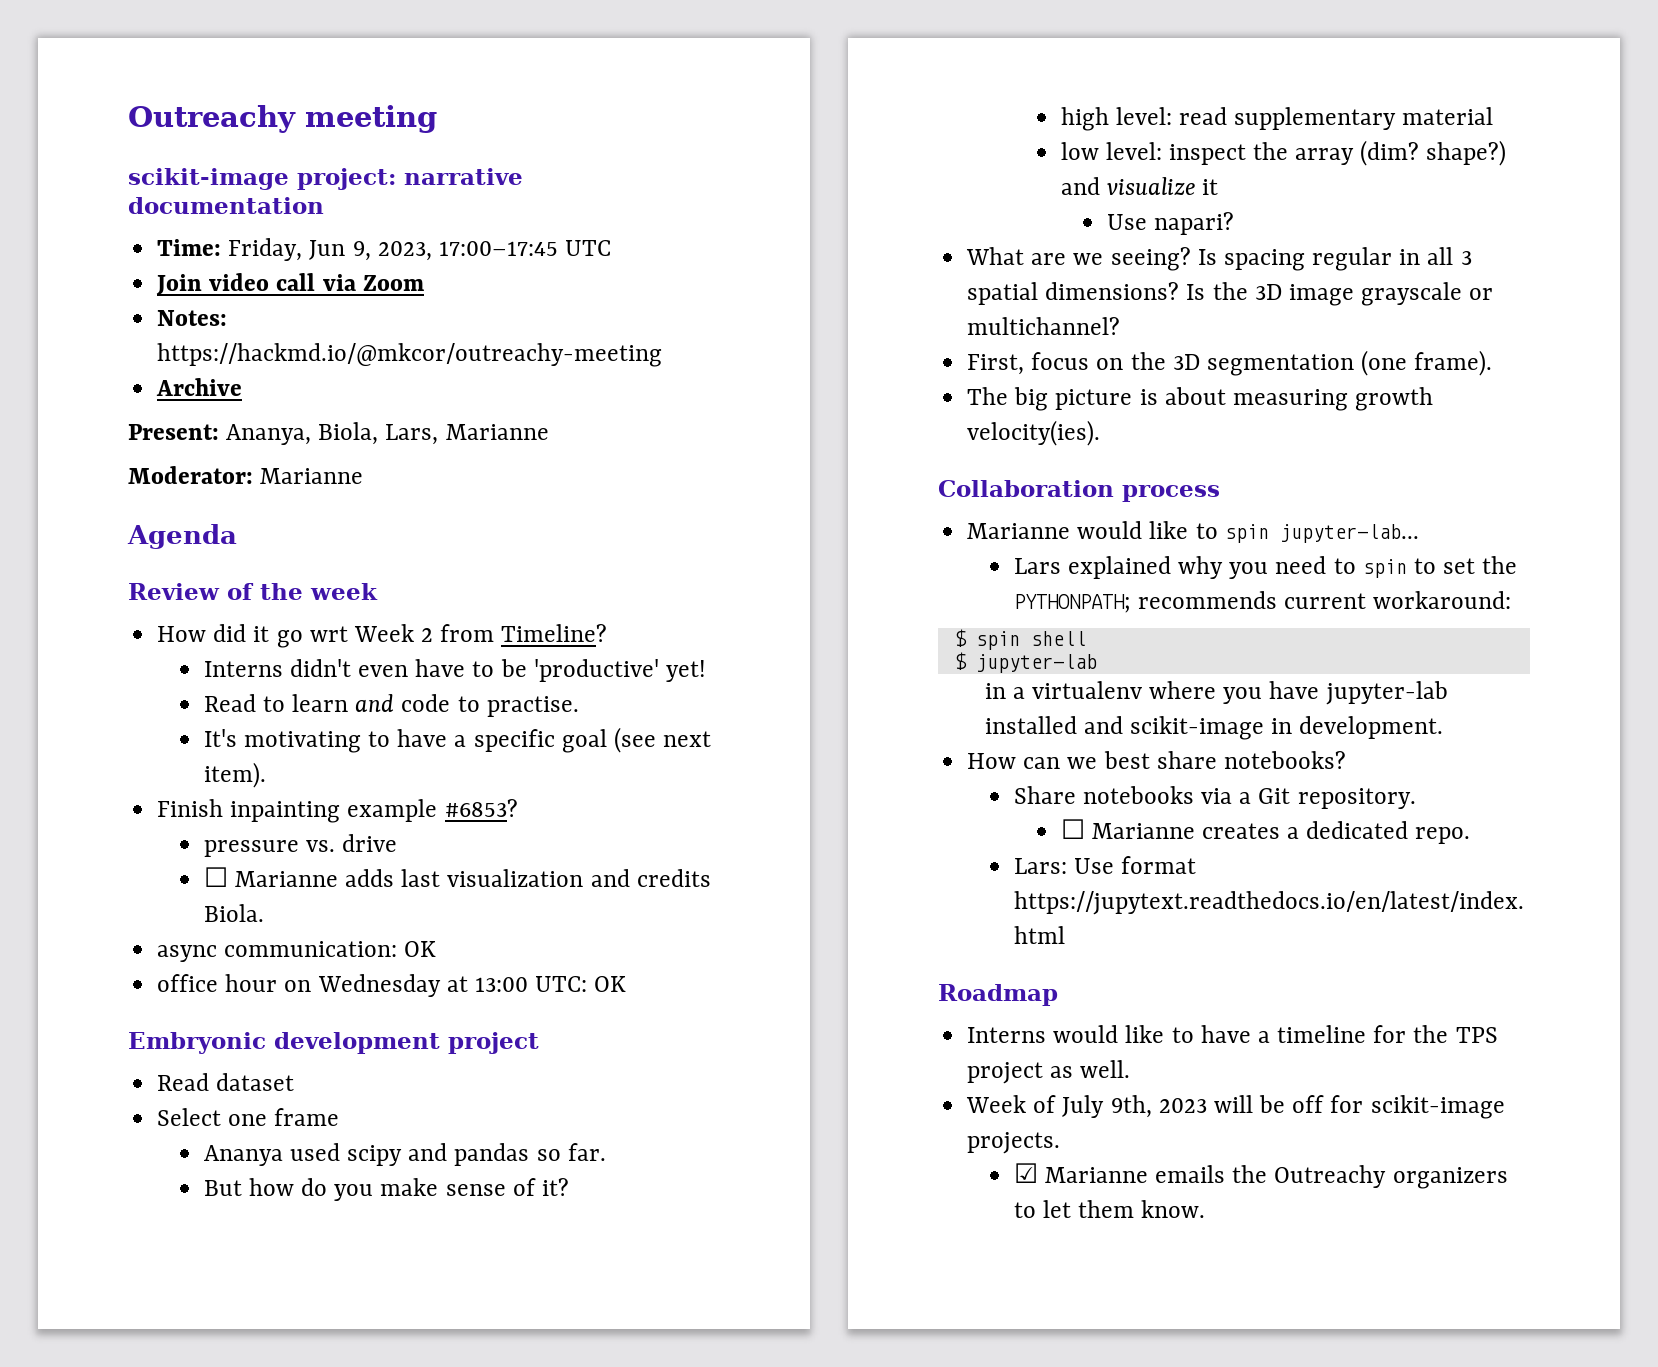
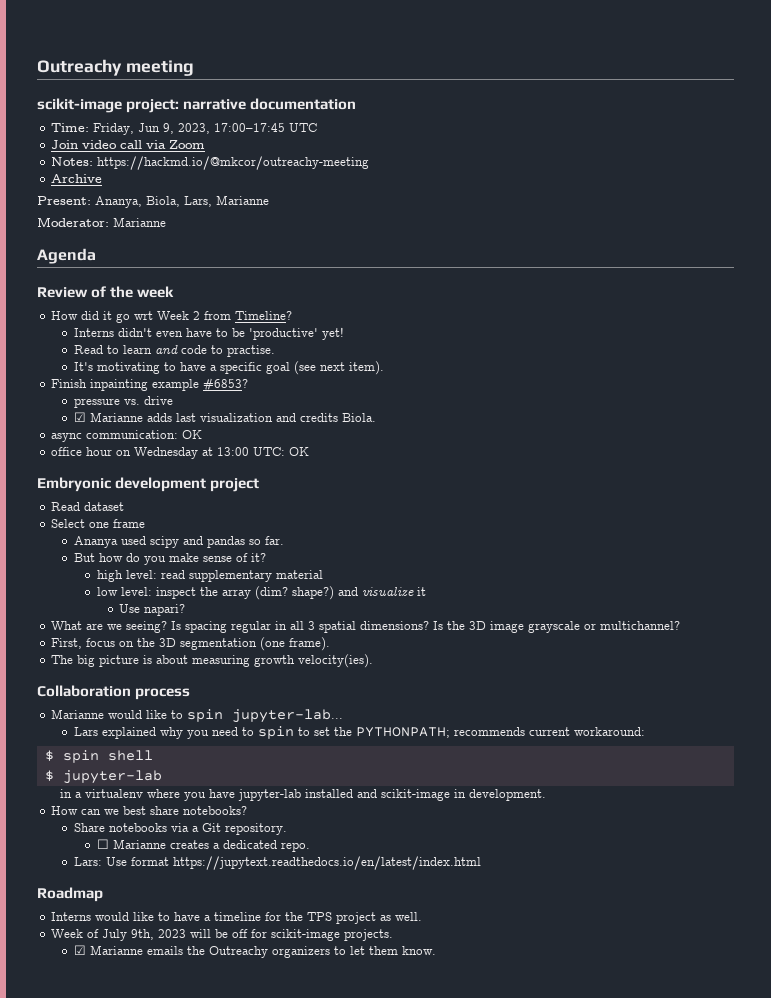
- ☐ Marianne adds last visualization and credits Biola.
+ ☑ Marianne adds last visualization and credits Biola.

